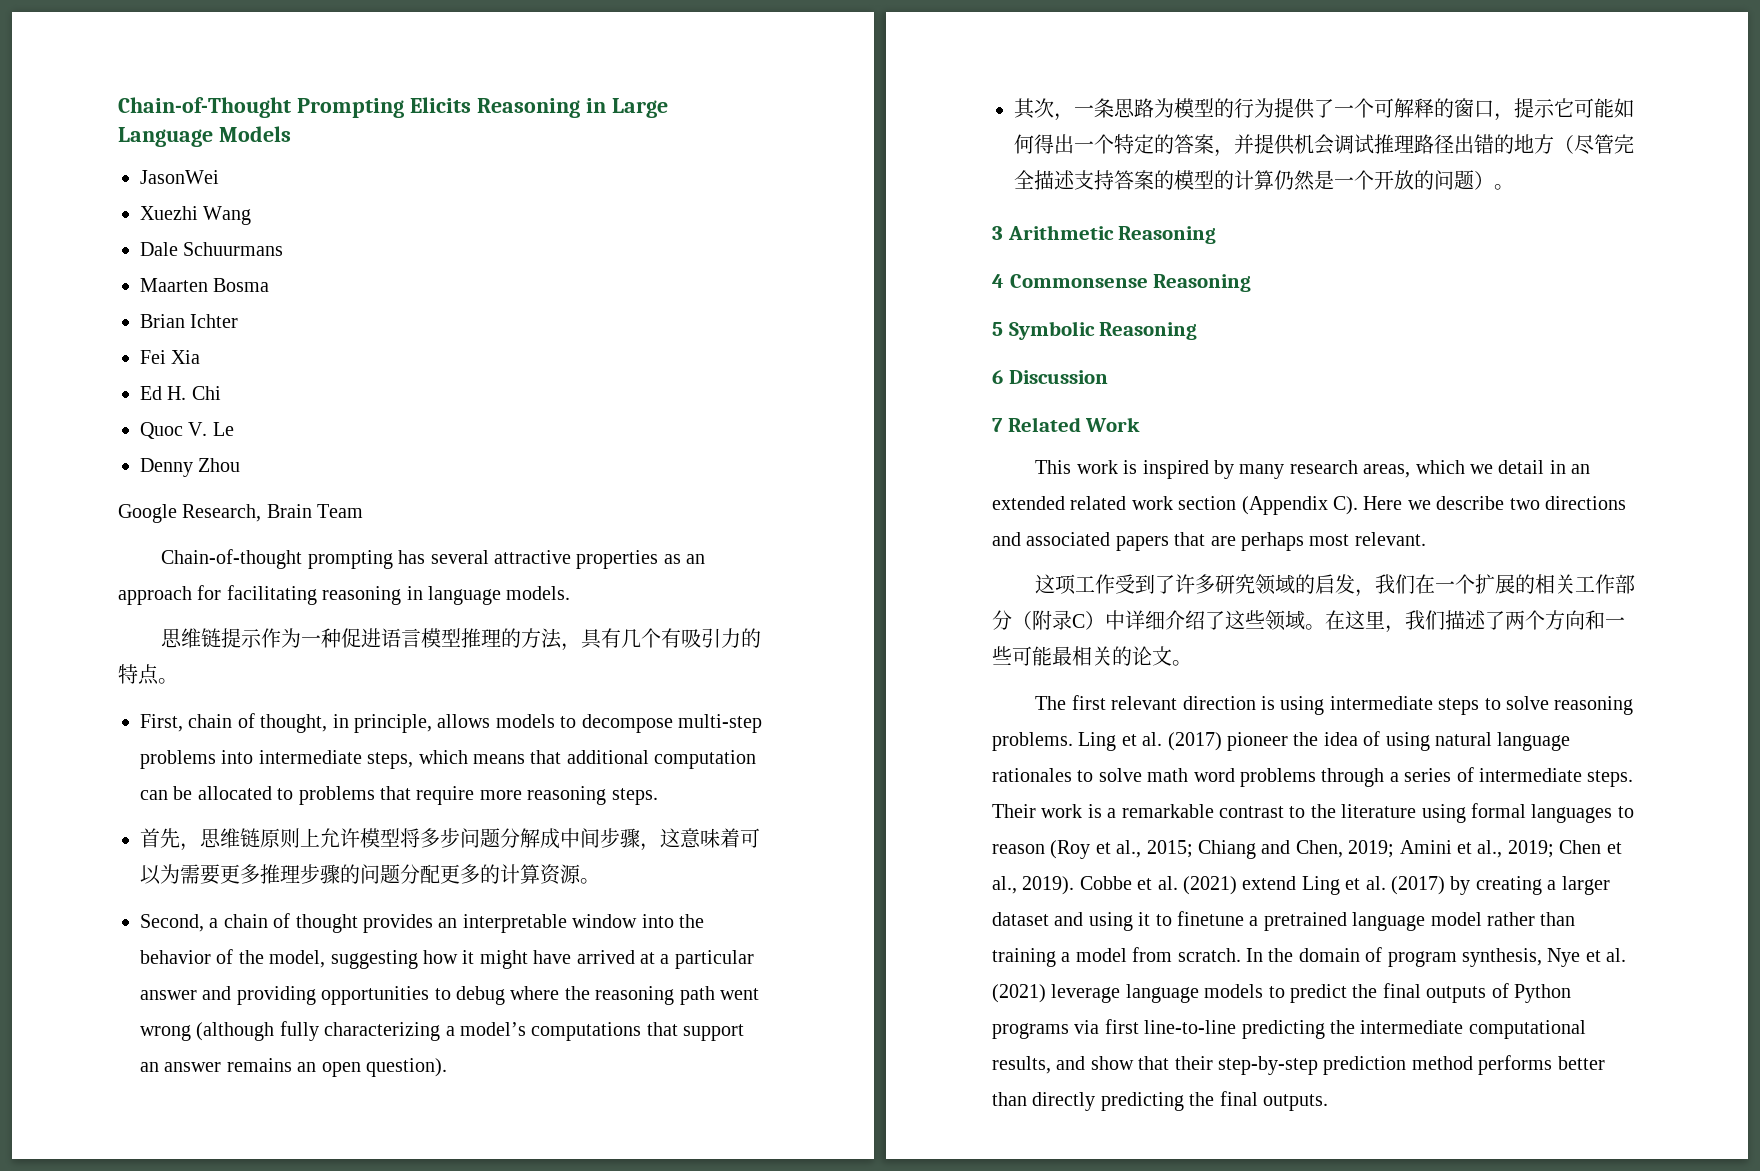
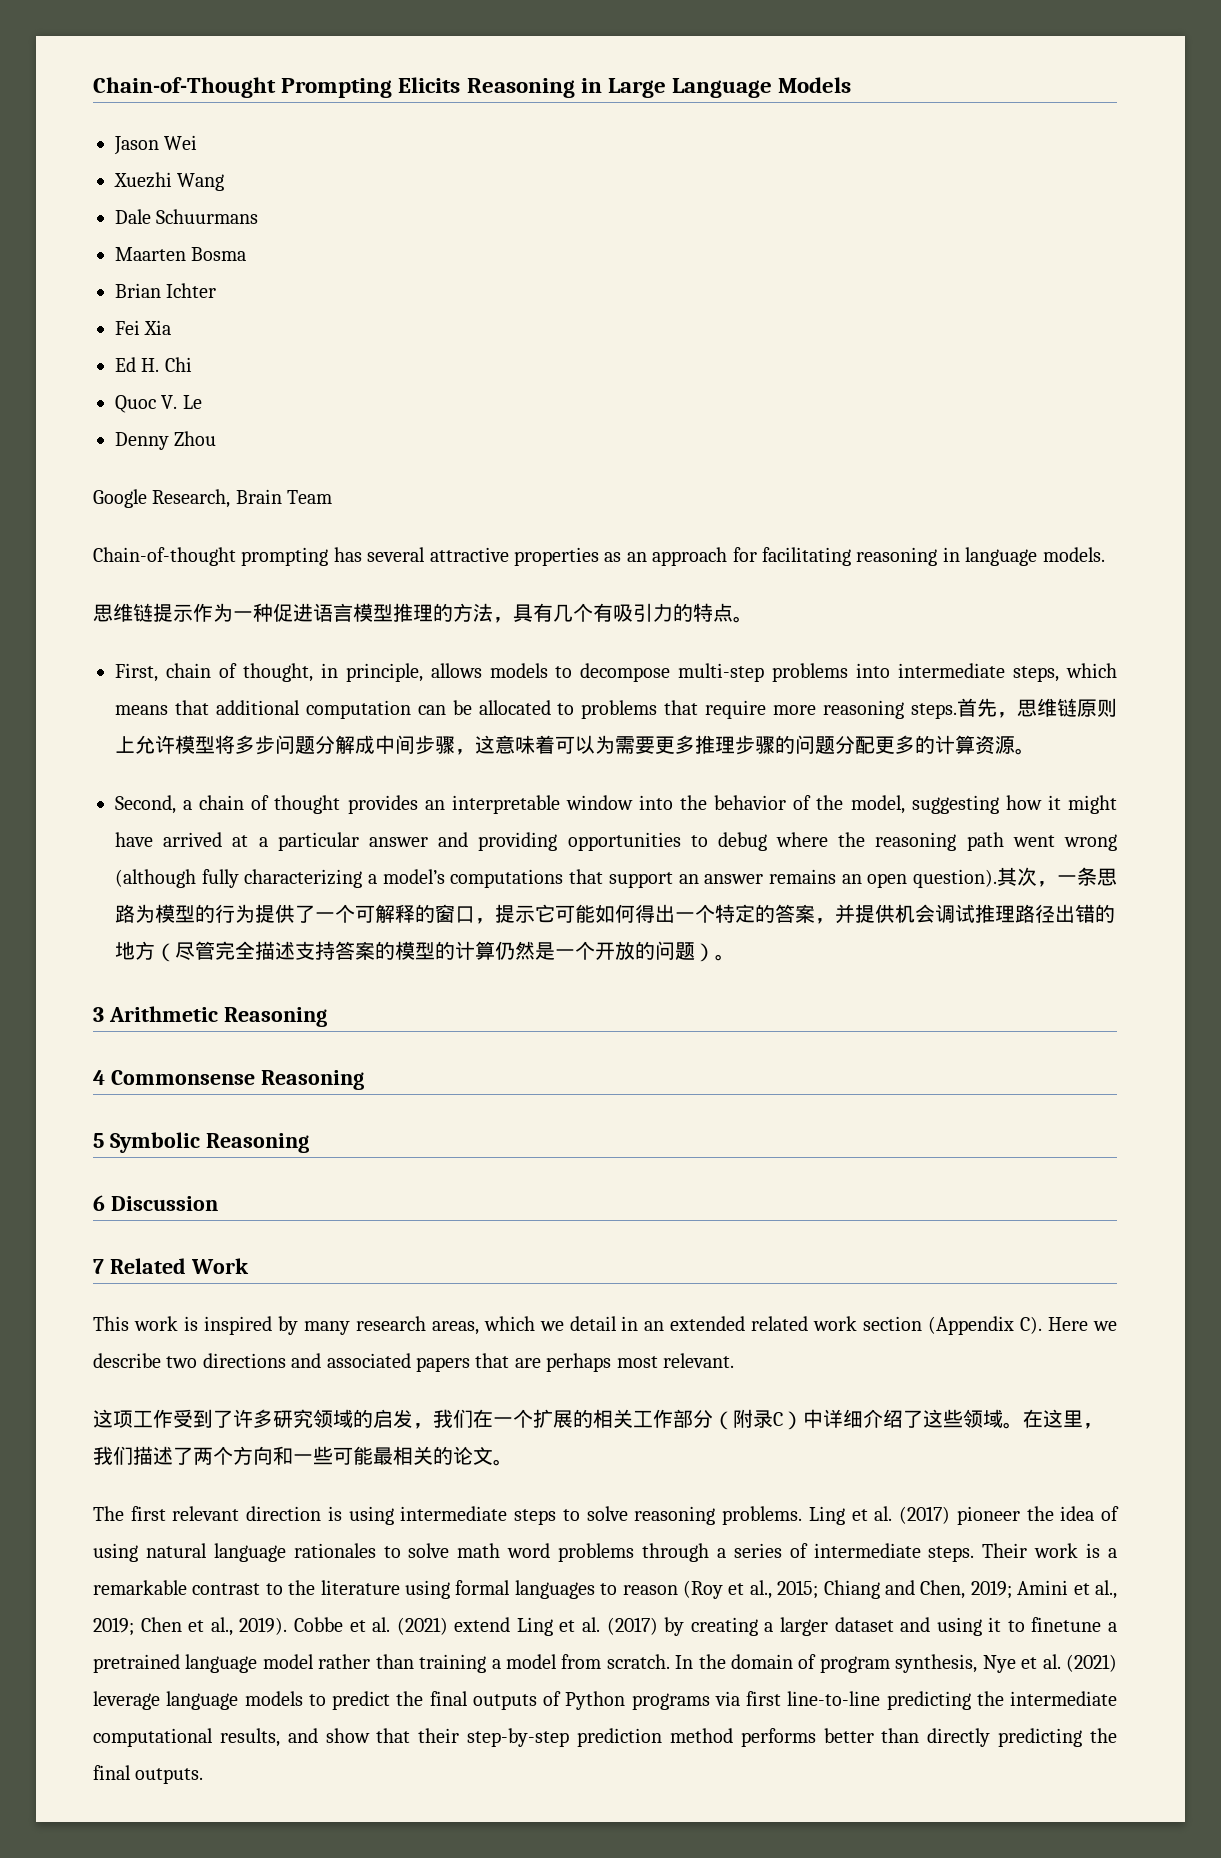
- JasonWei
+ Jason Wei
- First, chain of thought, in principle, allows models to decompose multi-step problems into intermediate steps, which means that additional computation can be allocated to problems that require more reasoning steps.
- 首先，思维链原则上允许模型将多步问题分解成中间步骤，这意味着可以为需要更多推理步骤的问题分配更多的计算资源。
+ First, chain of thought, in principle, allows models to decompose multi-step problems into intermediate steps, which means that additional computation can be allocated to problems that require more reasoning steps.首先，思维链原则上允许模型将多步问题分解成中间步骤，这意味着可以为需要更多推理步骤的问题分配更多的计算资源。
- Second, a chain of thought provides an interpretable window into the behavior of the model, suggesting how it might have arrived at a particular answer and providing opportunities to debug where the reasoning path went wrong (although fully characterizing a model’s computations that support an answer remains an open question).
- 其次，一条思路为模型的行为提供了一个可解释的窗口，提示它可能如何得出一个特定的答案，并提供机会调试推理路径出错的地方（尽管完全描述支持答案的模型的计算仍然是一个开放的问题）。
+ Second, a chain of thought provides an interpretable window into the behavior of the model, suggesting how it might have arrived at a particular answer and providing opportunities to debug where the reasoning path went wrong (although fully characterizing a model’s computations that support an answer remains an open question).其次，一条思路为模型的行为提供了一个可解释的窗口，提示它可能如何得出一个特定的答案，并提供机会调试推理路径出错的地方（尽管完全描述支持答案的模型的计算仍然是一个开放的问题）。

